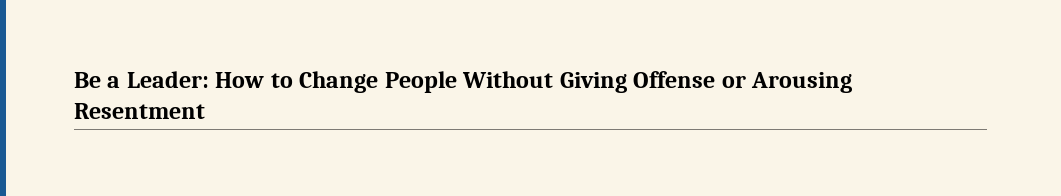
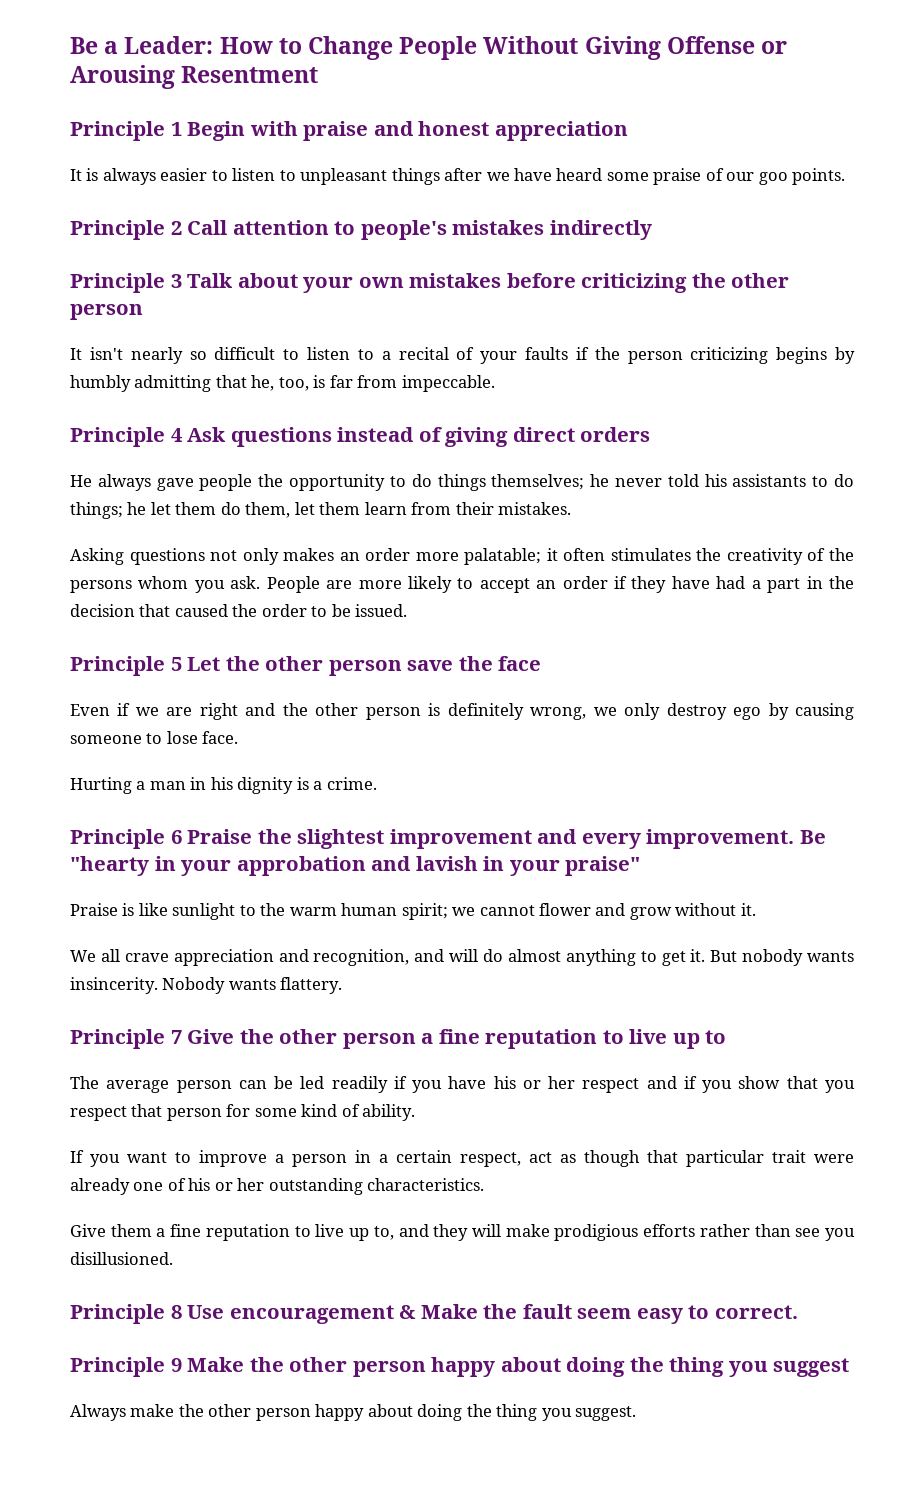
+ Principle 1 Begin with praise and honest appreciation
+ It is always easier to listen to unpleasant things after we have heard some praise of our goo points.
+ Principle 2 Call attention to people's mistakes indirectly
+ Principle 3 Talk about your own mistakes before criticizing the other person
+ It isn't nearly so difficult to listen to a recital of your faults if the person criticizing begins by humbly admitting that he, too, is far from impeccable.
+ Principle 4 Ask questions instead of giving direct orders
+ He always gave people the opportunity to do things themselves; he never told his assistants to do things; he let them do them, let them learn from their mistakes.
+ Asking questions not only makes an order more palatable; it often stimulates the creativity of the persons whom you ask. People are more likely to accept an order if they have had a part in the decision that caused the order to be issued.
+ Principle 5 Let the other person save the face
+ Even if we are right and the other person is definitely wrong, we only destroy ego by causing someone to lose face.
+ Hurting a man in his dignity is a crime.
+ Principle 6 Praise the slightest improvement and every improvement. Be "hearty in your approbation and lavish in your praise"
+ Praise is like sunlight to the warm human spirit; we cannot flower and grow without it.
+ We all crave appreciation and recognition, and will do almost anything to get it. But nobody wants insincerity. Nobody wants flattery.
+ Principle 7 Give the other person a fine reputation to live up to
+ The average person can be led readily if you have his or her respect and if you show that you respect that person for some kind of ability.
+ If you want to improve a person in a certain respect, act as though that particular trait were already one of his or her outstanding characteristics.
+ Give them a fine reputation to live up to, and they will make prodigious efforts rather than see you disillusioned.
+ Principle 8 Use encouragement & Make the fault seem easy to correct.
+ Principle 9 Make the other person happy about doing the thing you suggest
+ Always make the other person happy about doing the thing you suggest.

